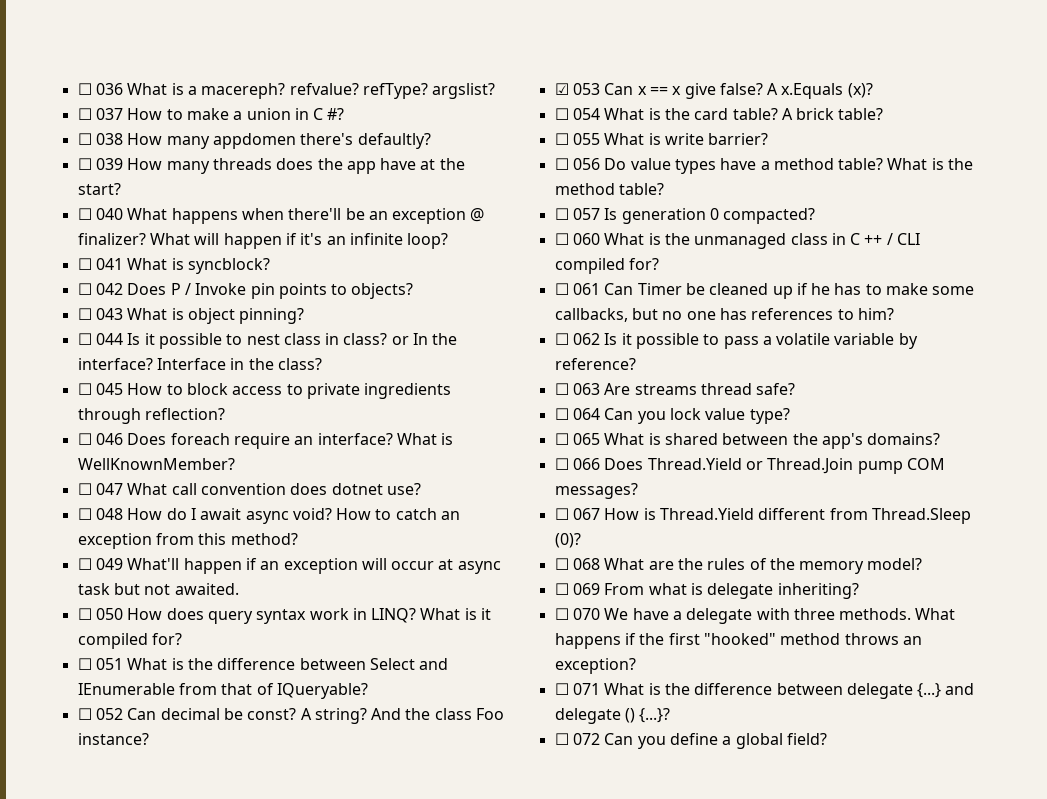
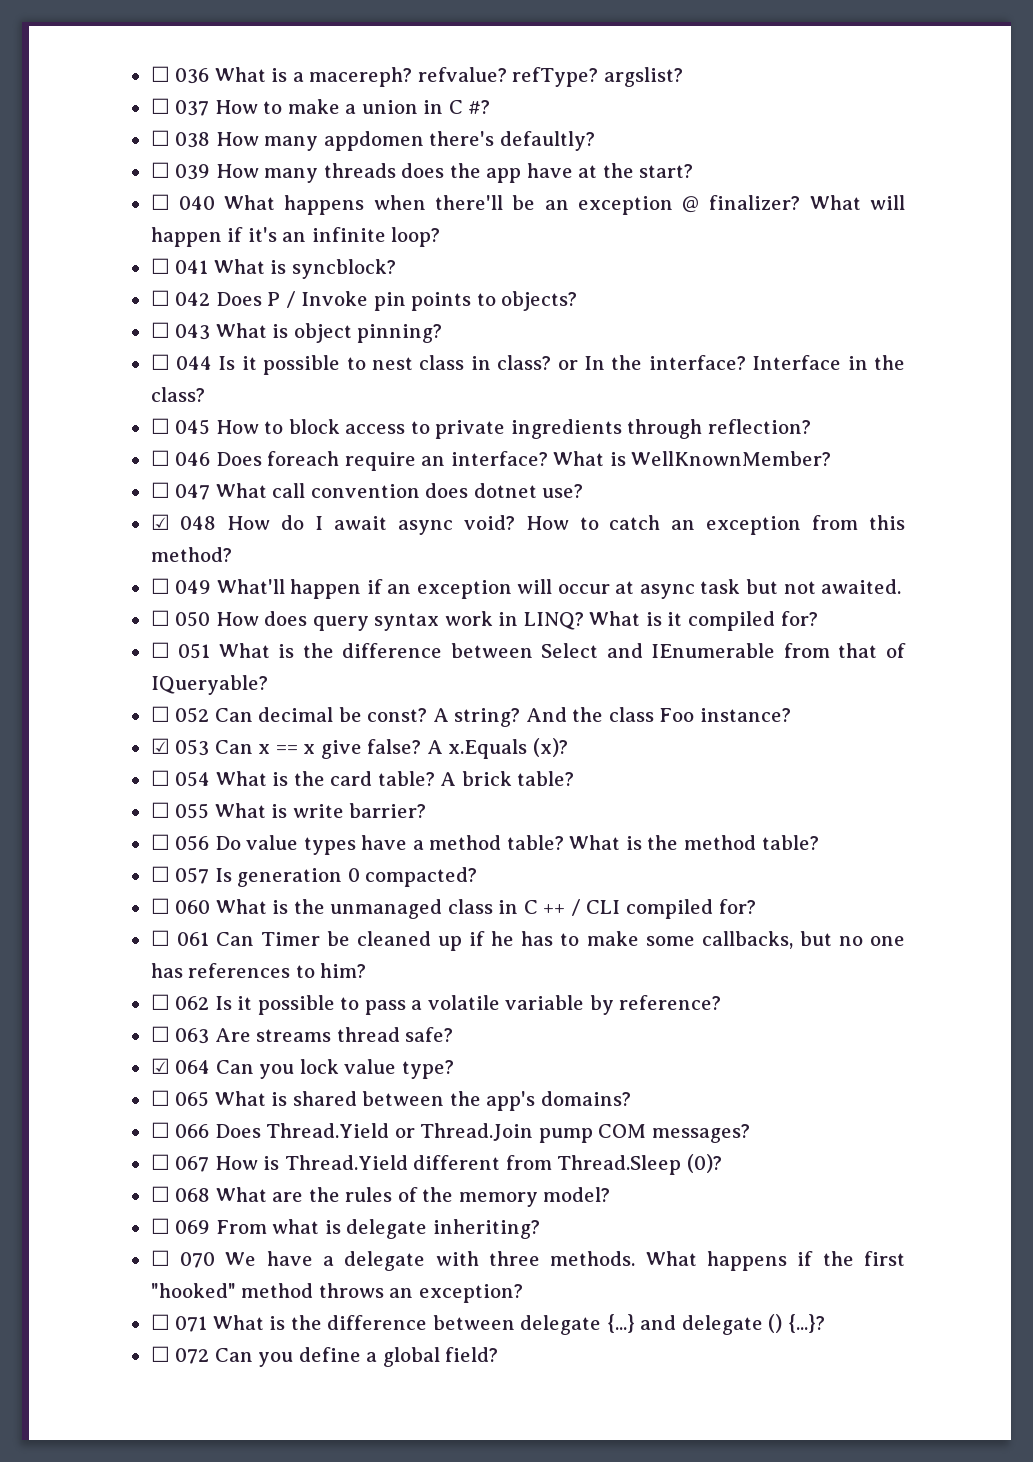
- ☐ 048 How do I await async void?
+ ☑ 048 How do I await async void?
- ☐ 064 Can you lock value type?
+ ☑ 064 Can you lock value type?

